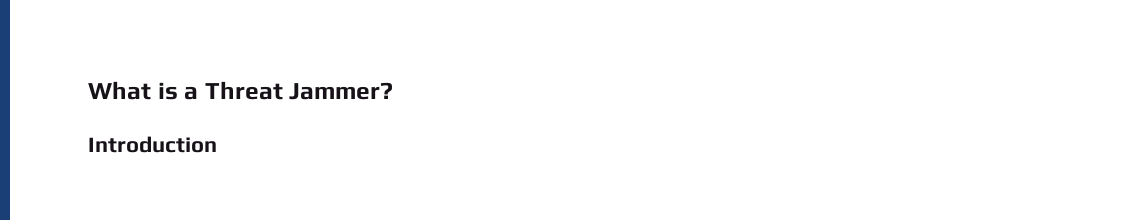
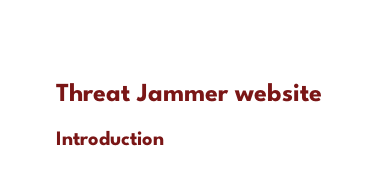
- What is a Threat Jammer?
+ Threat Jammer website

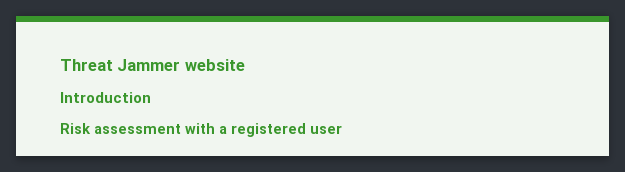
+ Risk assessment with a registered user

